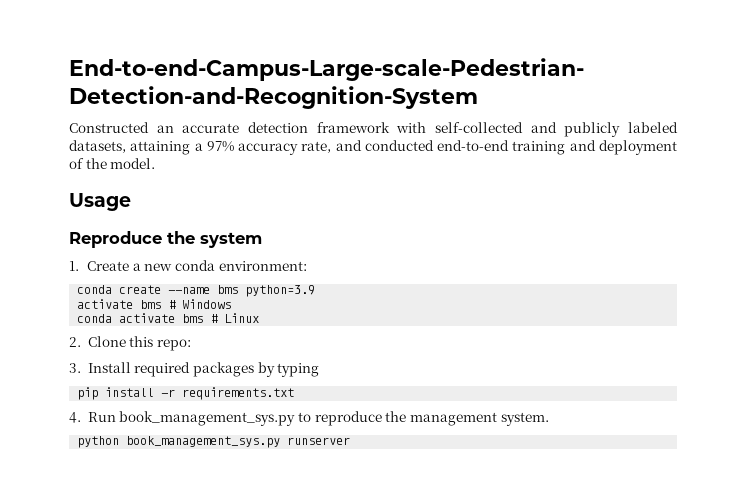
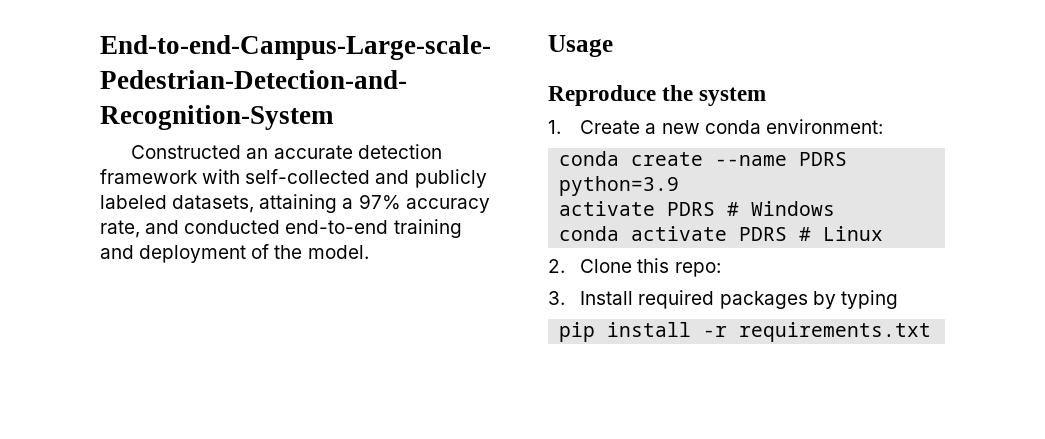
- conda create --name bms python=3.9
+ conda create --name PDRS python=3.9
- activate bms # Windows
+ activate PDRS # Windows
- conda activate bms # Linux
+ conda activate PDRS # Linux
- 4. Run book_management_sys.py to reproduce the management system.
- python book_management_sys.py runserver

